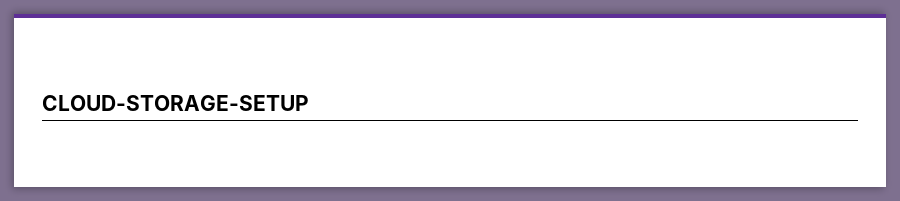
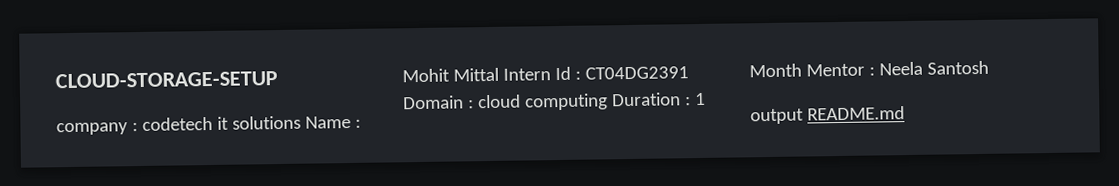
+ company : codetech it solutions Name : Mohit Mittal Intern Id : CT04DG2391 Domain : cloud computing Duration : 1 Month Mentor : Neela Santosh
+ output README.md

